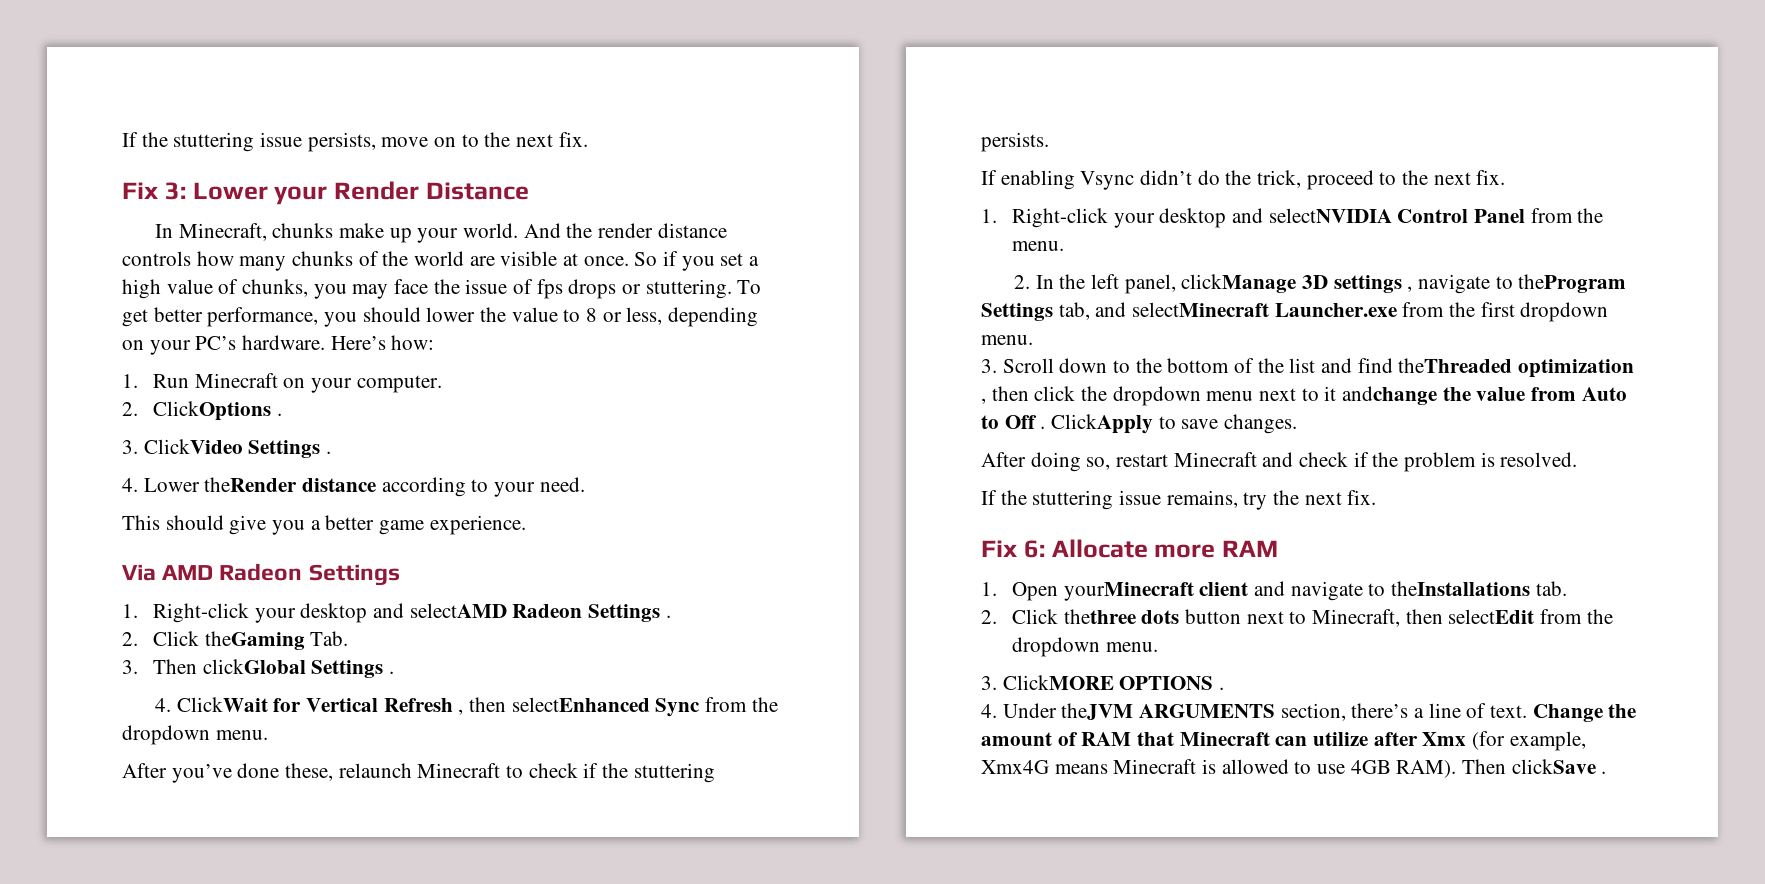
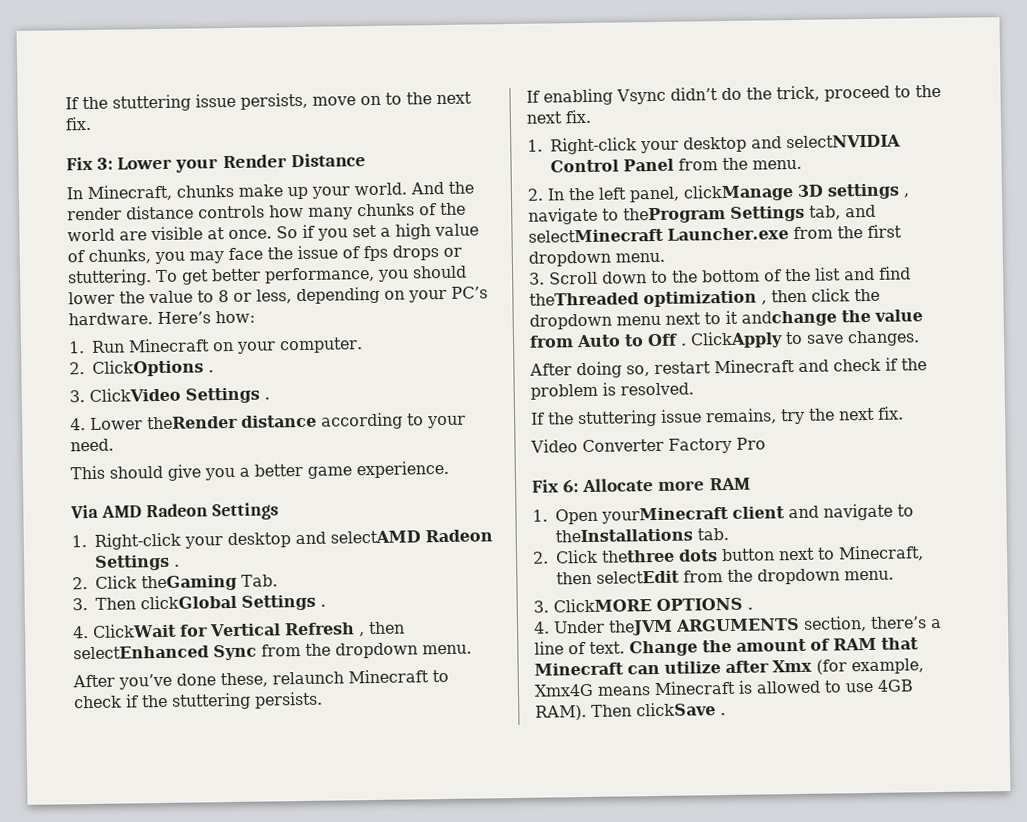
+ Video Converter Factory Pro

